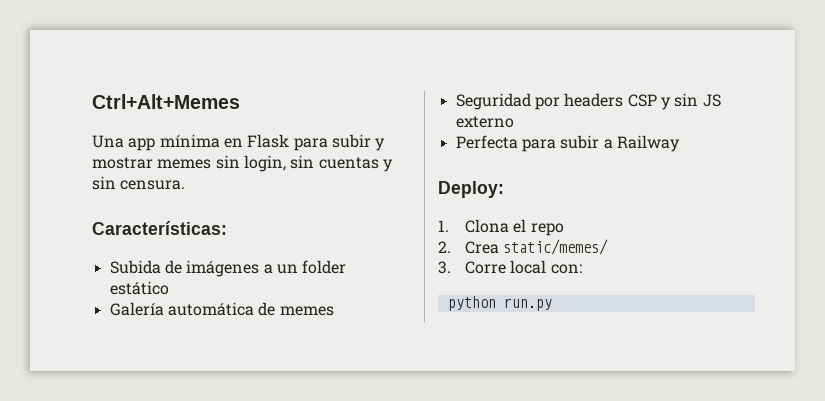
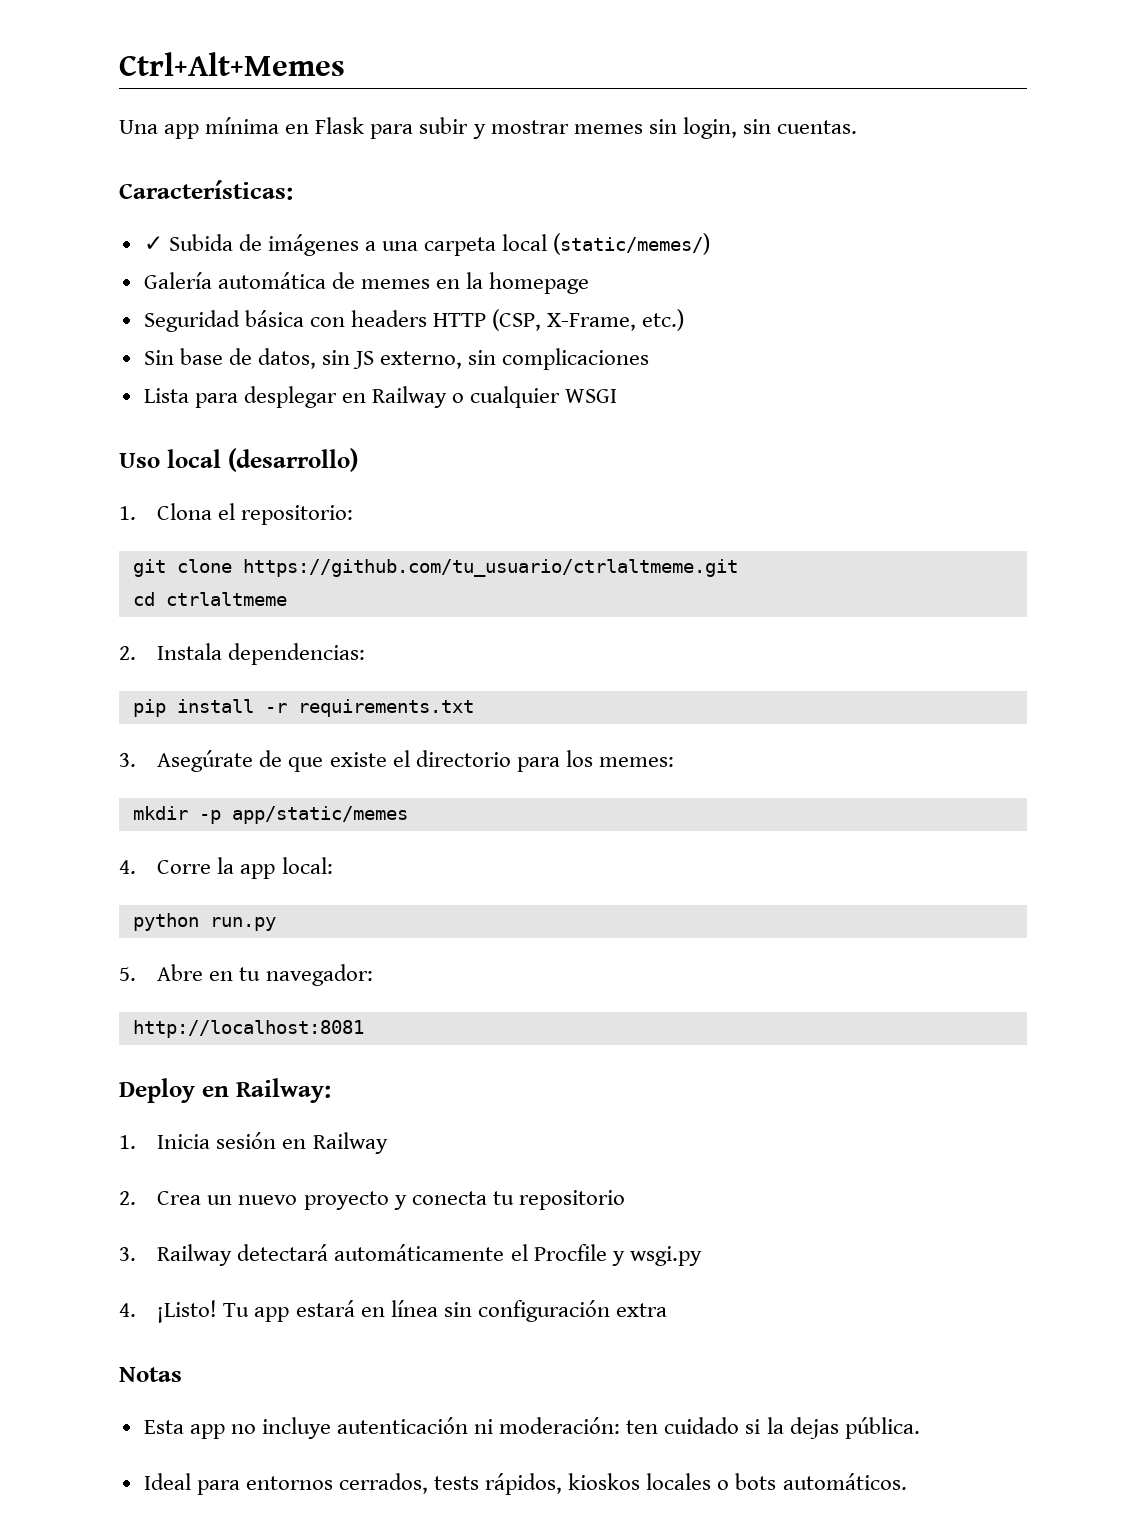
- Una app mínima en Flask para subir y mostrar memes sin login, sin cuentas y sin censura.
+ Una app mínima en Flask para subir y mostrar memes sin login, sin cuentas.
- Subida de imágenes a un folder estático
+ ✓ Subida de imágenes a una carpeta local (static/memes/)
- Galería automática de memes
- Seguridad por headers CSP y sin JS externo
- Perfecta para subir a Railway
- Deploy:
- 1. Clona el repo
- 2. Crea static/memes/
- 3. Corre local con:
+ Galería automática de memes en la homepage
+ Seguridad básica con headers HTTP (CSP, X-Frame, etc.)
+ Sin base de datos, sin JS externo, sin complicaciones
+ Lista para desplegar en Railway o cualquier WSGI
+ Uso local (desarrollo)
+ 1. Clona el repositorio:
+ git clone https://github.com/tu_usuario/ctrlaltmeme.git
+ cd ctrlaltmeme
+ 2. Instala dependencias:
+ pip install -r requirements.txt
+ 3. Asegúrate de que existe el directorio para los memes:
+ mkdir -p app/static/memes
+ 4. Corre la app local:
  python run.py
+ 5. Abre en tu navegador:
+ http://localhost:8081
+ Deploy en Railway:
+ 1. Inicia sesión en Railway
+ 2. Crea un nuevo proyecto y conecta tu repositorio
+ 3. Railway detectará automáticamente el Procfile y wsgi.py
+ 4. ¡Listo! Tu app estará en línea sin configuración extra
+ Notas
+ Esta app no incluye autenticación ni moderación: ten cuidado si la dejas pública.
+ Ideal para entornos cerrados, tests rápidos, kioskos locales o bots automáticos.

